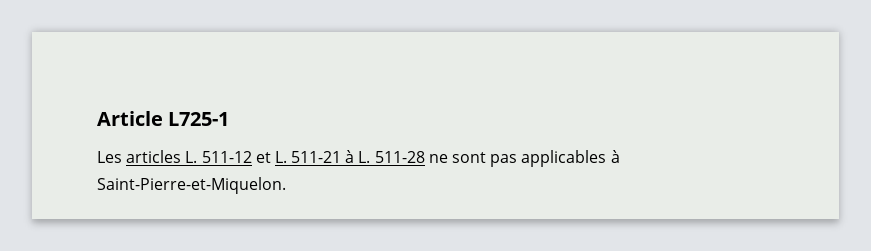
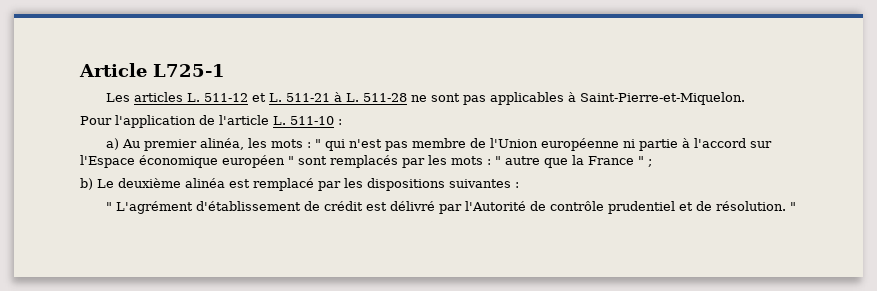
+ Pour l'application de l'article L. 511-10 :
+ a) Au premier alinéa, les mots : " qui n'est pas membre de l'Union européenne ni partie à l'accord sur l'Espace économique européen " sont remplacés par les mots : " autre que la France " ;
+ b) Le deuxième alinéa est remplacé par les dispositions suivantes :
+ " L'agrément d'établissement de crédit est délivré par l'Autorité de contrôle prudentiel et de résolution. "

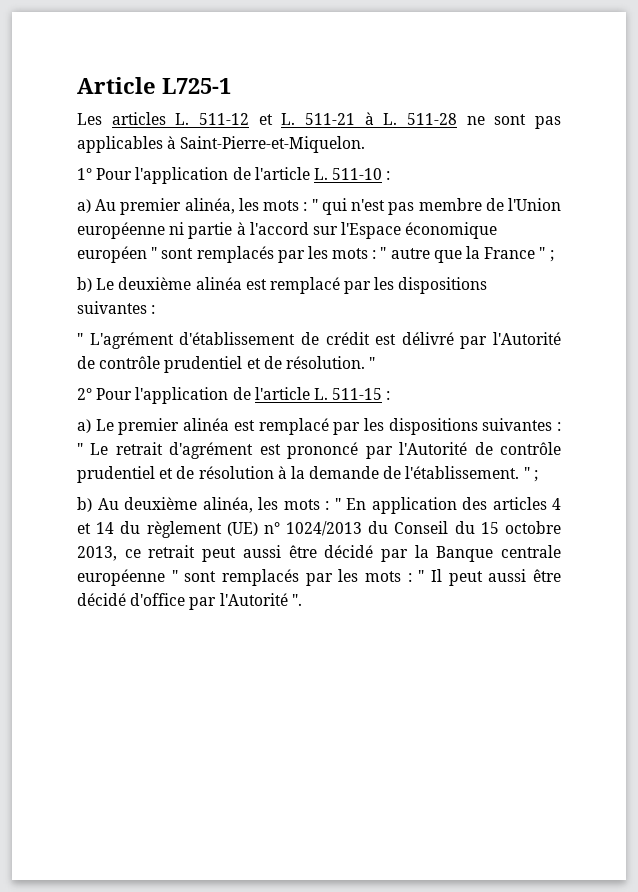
- Pour l'application de l'article L. 511-10 :
+ 1° Pour l'application de l'article L. 511-10 :
+ 2° Pour l'application de l'article L. 511-15 :
+ a) Le premier alinéa est remplacé par les dispositions suivantes : " Le retrait d'agrément est prononcé par l'Autorité de contrôle prudentiel et de résolution à la demande de l'établissement. " ;
+ b) Au deuxième alinéa, les mots : " En application des articles 4 et 14 du règlement (UE) n° 1024/2013 du Conseil du 15 octobre 2013, ce retrait peut aussi être décidé par la Banque centrale européenne " sont remplacés par les mots : " Il peut aussi être décidé d'office par l'Autorité ".

